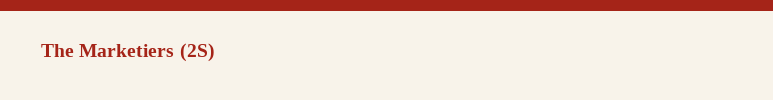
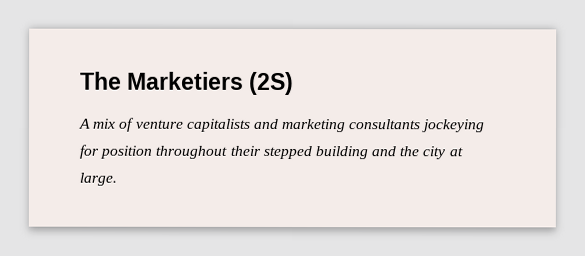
+ A mix of venture capitalists and marketing consultants jockeying for position throughout their stepped building and the city at large.

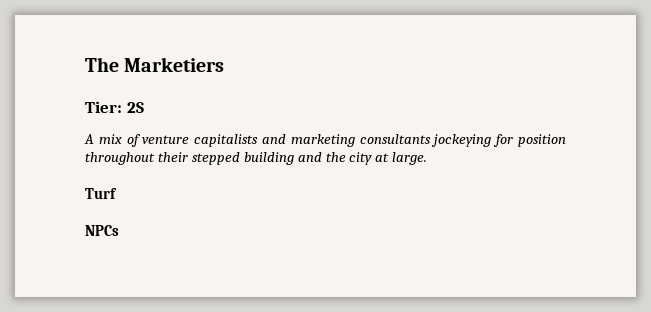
- The Marketiers (2S)
+ The Marketiers
+ Tier: 2S
+ Turf
+ NPCs

